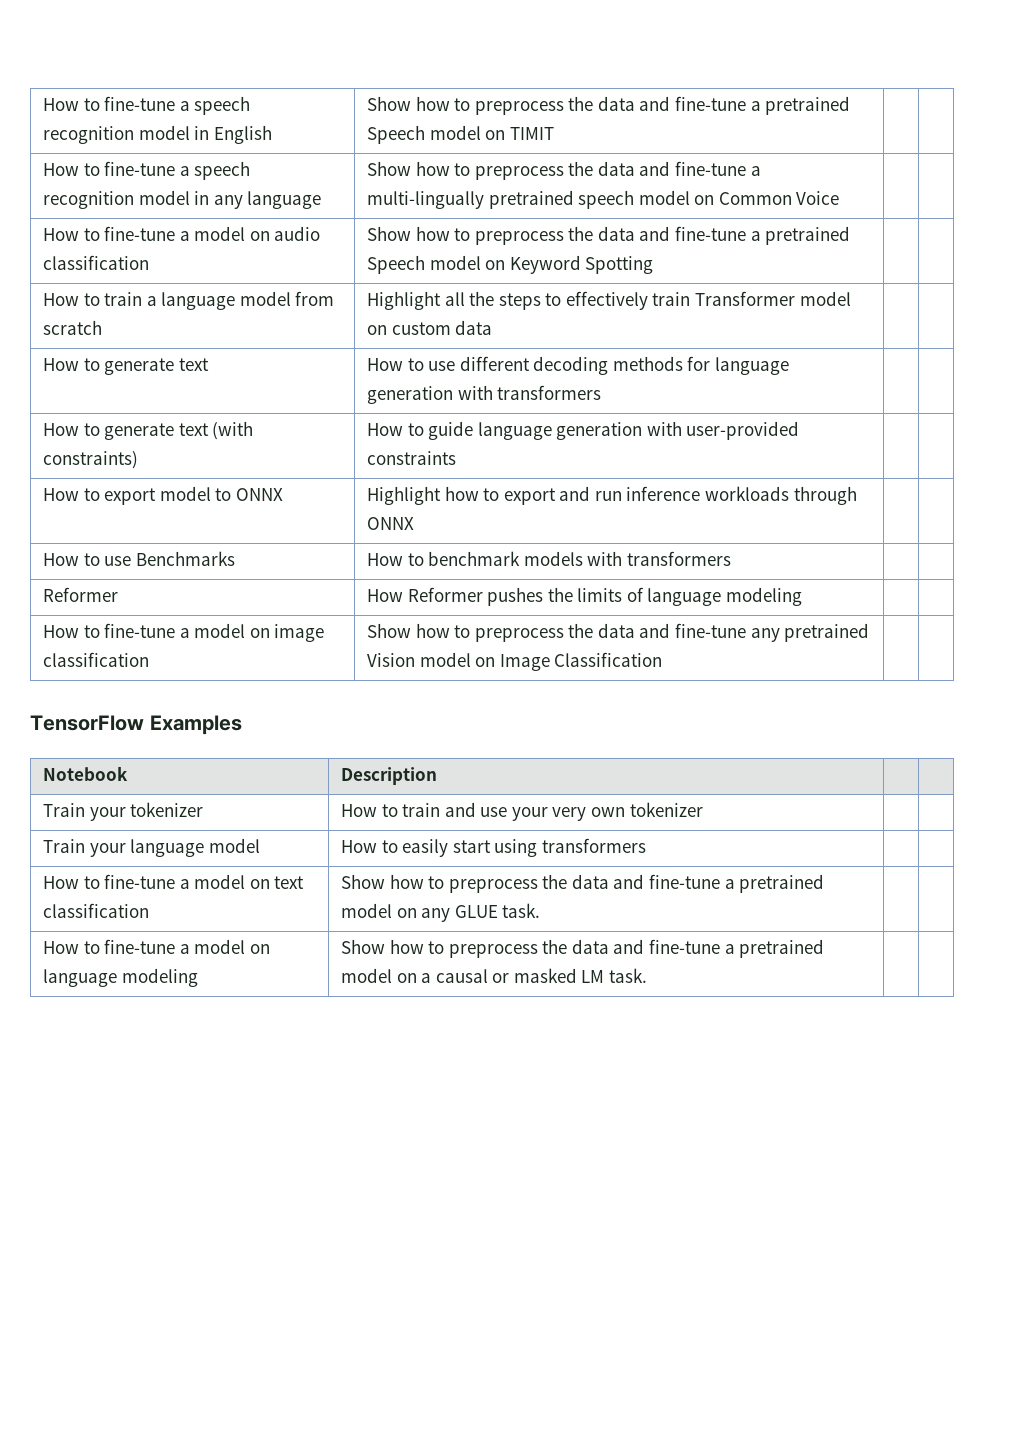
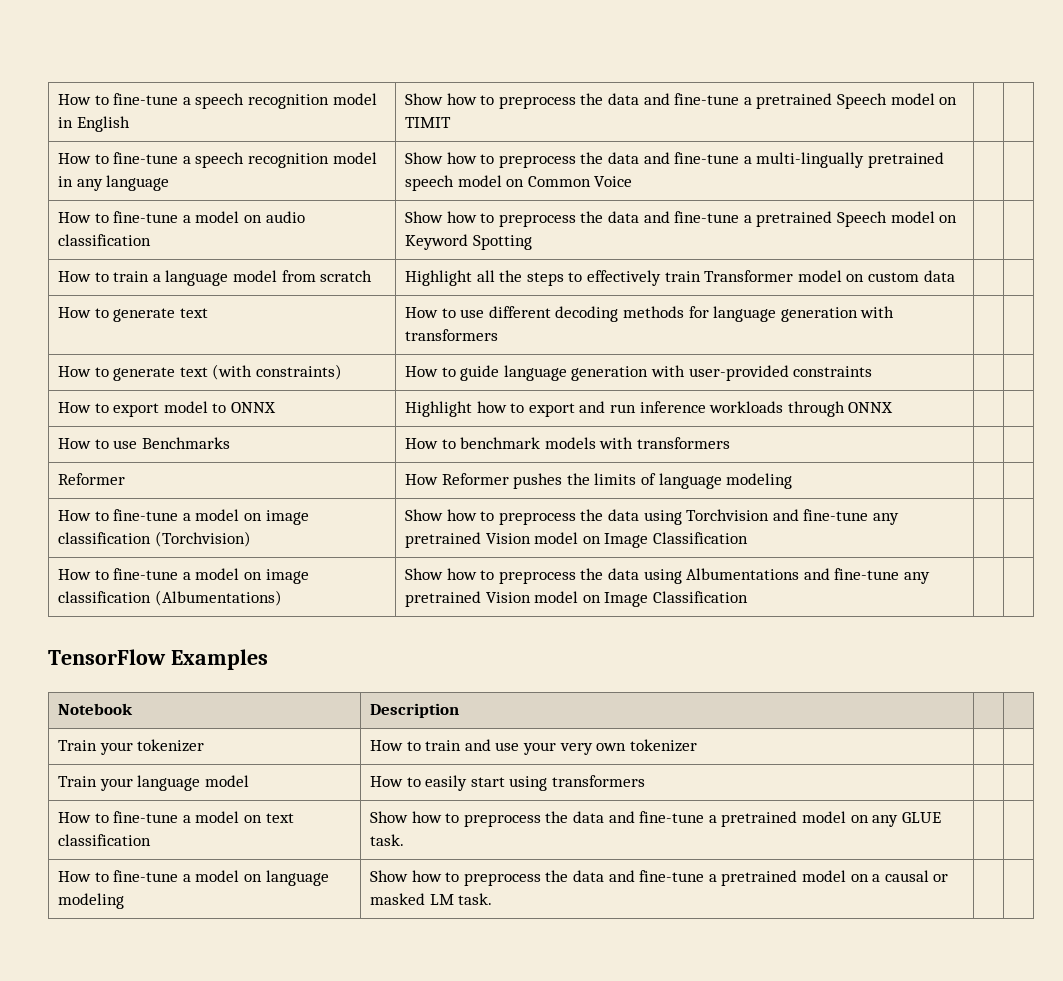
- How to fine-tune a model on image classification | Show how to preprocess the data and fine-tune any pretrained Vision model on Image Classification | |
+ How to fine-tune a model on image classification (Torchvision) | Show how to preprocess the data using Torchvision and fine-tune any pretrained Vision model on Image Classification | |
+ How to fine-tune a model on image classification (Albumentations) | Show how to preprocess the data using Albumentations and fine-tune any pretrained Vision model on Image Classification | |

